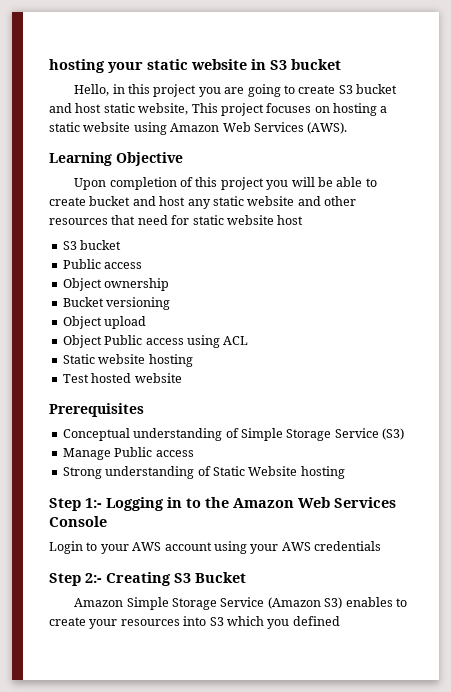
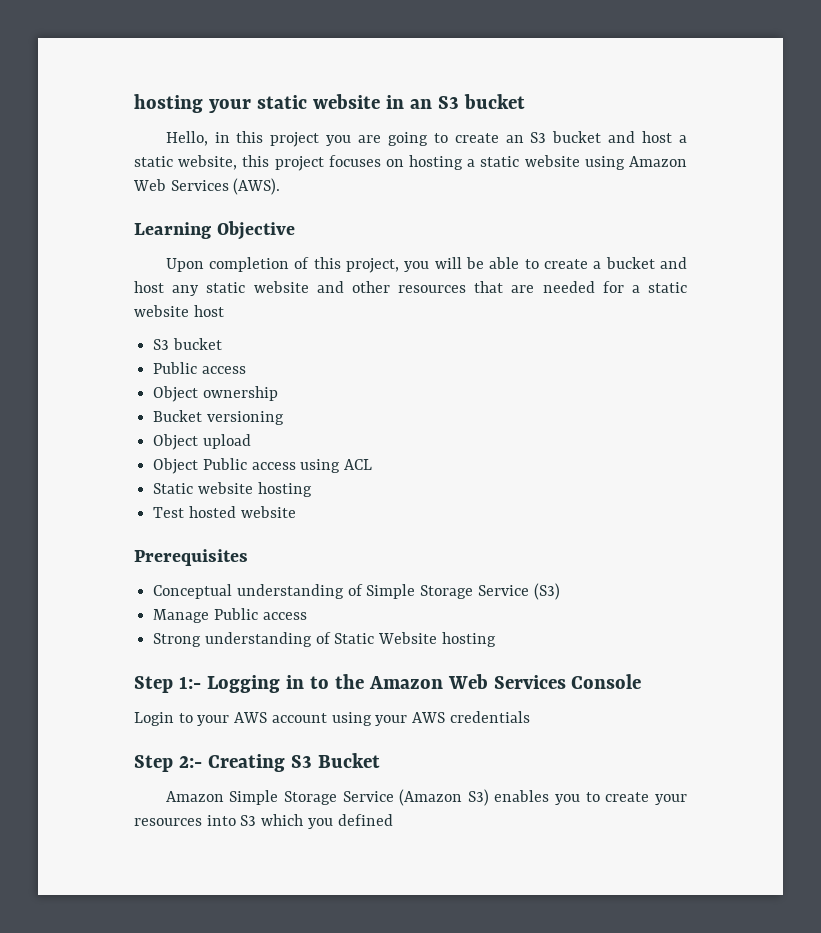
- hosting your static website in S3 bucket
+ hosting your static website in an S3 bucket
- Hello, in this project you are going to create S3 bucket and host static website, This project focuses on hosting a static website using Amazon Web Services (AWS).
+ Hello, in this project you are going to create an S3 bucket and host a static website, this project focuses on hosting a static website using Amazon Web Services (AWS).
- Upon completion of this project you will be able to create bucket and host any static website and other resources that need for static website host
+ Upon completion of this project, you will be able to create a bucket and host any static website and other resources that are needed for a static website host
- Amazon Simple Storage Service (Amazon S3) enables to create your resources into S3 which you defined
+ Amazon Simple Storage Service (Amazon S3) enables you to create your resources into S3 which you defined

